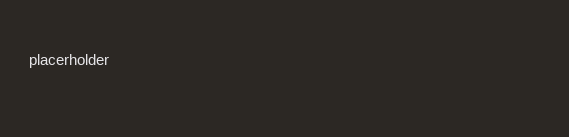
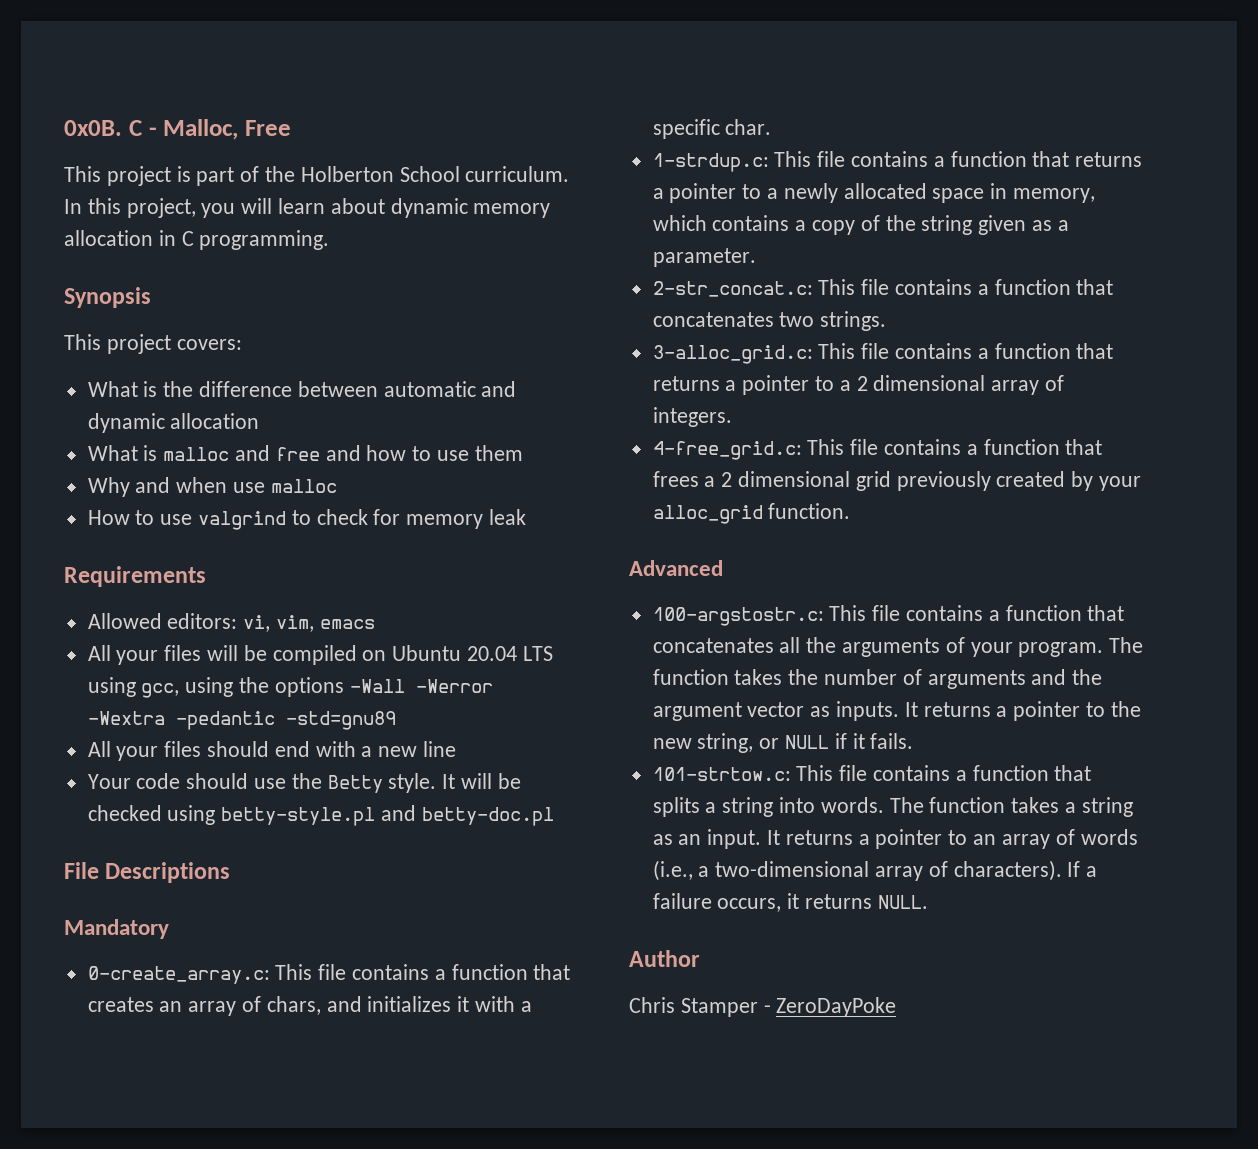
- placerholder
+ 0x0B. C - Malloc, Free
+ This project is part of the Holberton School curriculum. In this project, you will learn about dynamic memory allocation in C programming.
+ Synopsis
+ This project covers:
+ What is the difference between automatic and dynamic allocation
+ What is malloc and free and how to use them
+ Why and when use malloc
+ How to use valgrind to check for memory leak
+ Requirements
+ Allowed editors: vi, vim, emacs
+ All your files will be compiled on Ubuntu 20.04 LTS using gcc, using the options -Wall -Werror -Wextra -pedantic -std=gnu89
+ All your files should end with a new line
+ Your code should use the Betty style. It will be checked using betty-style.pl and betty-doc.pl
+ File Descriptions
+ Mandatory
+ 0-create_array.c: This file contains a function that creates an array of chars, and initializes it with a specific char.
+ 1-strdup.c: This file contains a function that returns a pointer to a newly allocated space in memory, which contains a copy of the string given as a parameter.
+ 2-str_concat.c: This file contains a function that concatenates two strings.
+ 3-alloc_grid.c: This file contains a function that returns a pointer to a 2 dimensional array of integers.
+ 4-free_grid.c: This file contains a function that frees a 2 dimensional grid previously created by your alloc_grid function.
+ Advanced
+ 100-argstostr.c: This file contains a function that concatenates all the arguments of your program. The function takes the number of arguments and the argument vector as inputs. It returns a pointer to the new string, or NULL if it fails.
+ 101-strtow.c: This file contains a function that splits a string into words. The function takes a string as an input. It returns a pointer to an array of words (i.e., a two-dimensional array of characters). If a failure occurs, it returns NULL.
+ Author
+ Chris Stamper - ZeroDayPoke

